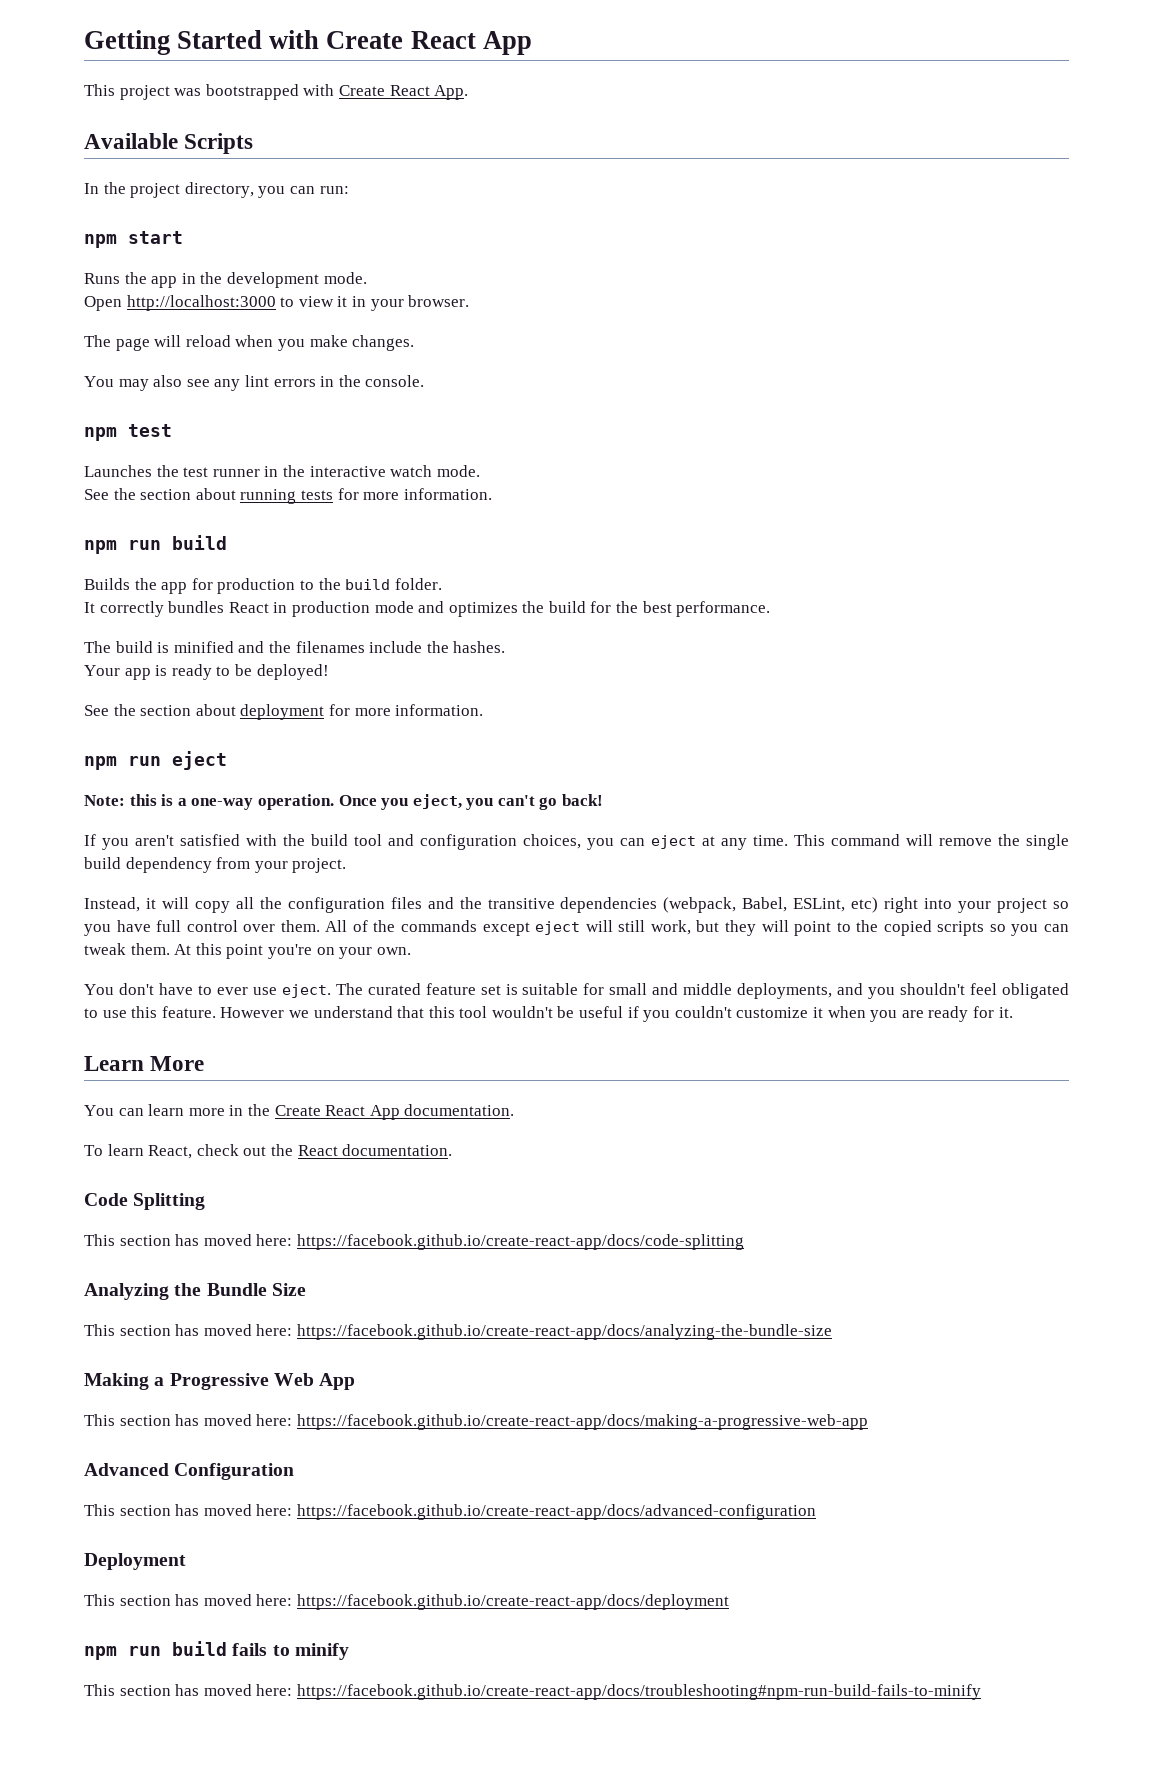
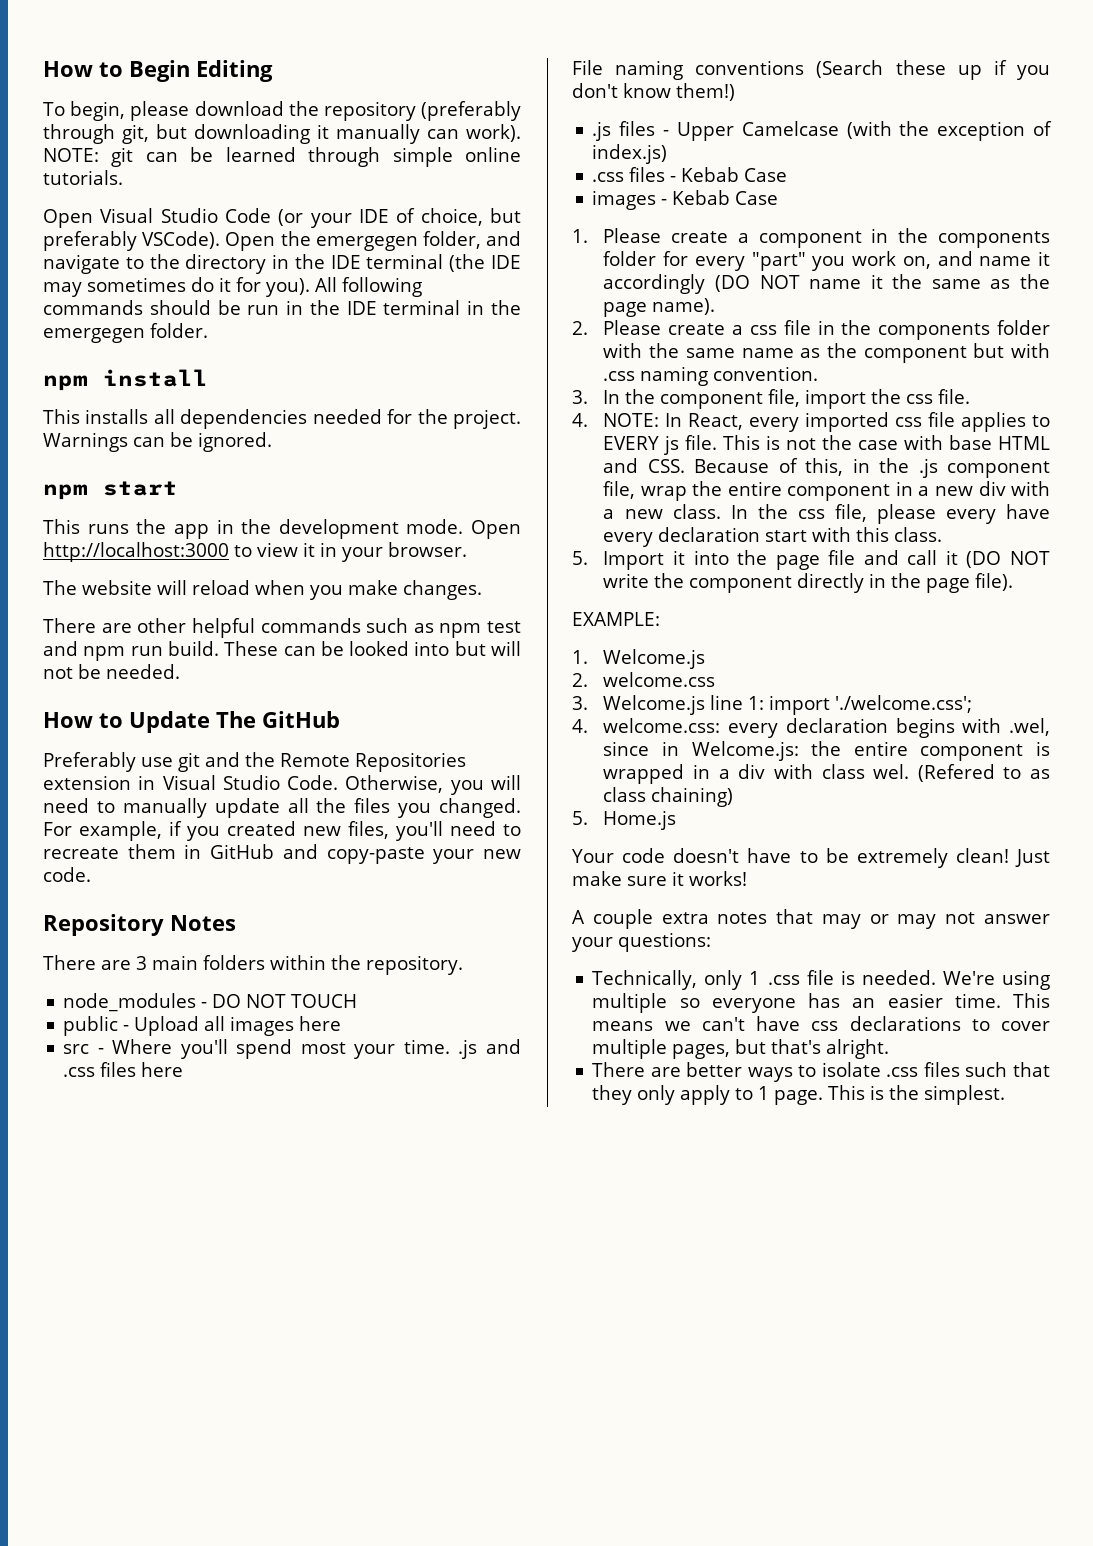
- Getting Started with Create React App
- This project was bootstrapped with Create React App.
- Available Scripts
- In the project directory, you can run:
+ How to Begin Editing
+ To begin, please download the repository (preferably through git, but downloading it manually can work). NOTE: git can be learned through simple online tutorials.
+ Open Visual Studio Code (or your IDE of choice, but preferably VSCode). Open the emergegen folder, and navigate to the directory in the IDE terminal (the IDE may sometimes do it for you). All following commands should be run in the IDE terminal in the emergegen folder.
+ npm install
+ This installs all dependencies needed for the project. Warnings can be ignored.
- Runs the app in the development mode.
- Open http://localhost:3000 to view it in your browser.
+ This runs the app in the development mode. Open http://localhost:3000 to view it in your browser.
- The page will reload when you make changes.
+ The website will reload when you make changes.
- You may also see any lint errors in the console.
- npm test
- Launches the test runner in the interactive watch mode.
- See the section about running tests for more information.
- npm run build
- Builds the app for production to the build folder.
- It correctly bundles React in production mode and optimizes the build for the best performance.
- The build is minified and the filenames include the hashes.
- Your app is ready to be deployed!
- See the section about deployment for more information.
- npm run eject
- Note: this is a one-way operation. Once you eject, you can't go back!
- If you aren't satisfied with the build tool and configuration choices, you can eject at any time. This command will remove the single build dependency from your project.
- Instead, it will copy all the configuration files and the transitive dependencies (webpack, Babel, ESLint, etc) right into your project so you have full control over them. All of the commands except eject will still work, but they will point to the copied scripts so you can tweak them. At this point you're on your own.
- You don't have to ever use eject. The curated feature set is suitable for small and middle deployments, and you shouldn't feel obligated to use this feature. However we understand that this tool wouldn't be useful if you couldn't customize it when you are ready for it.
- Learn More
- You can learn more in the Create React App documentation.
- To learn React, check out the React documentation.
- Code Splitting
- This section has moved here: https://facebook.github.io/create-react-app/docs/code-splitting
- Analyzing the Bundle Size
- This section has moved here: https://facebook.github.io/create-react-app/docs/analyzing-the-bundle-size
- Making a Progressive Web App
- This section has moved here: https://facebook.github.io/create-react-app/docs/making-a-progressive-web-app
- Advanced Configuration
- This section has moved here: https://facebook.github.io/create-react-app/docs/advanced-configuration
- Deployment
- This section has moved here: https://facebook.github.io/create-react-app/docs/deployment
- npm run build fails to minify
- This section has moved here: https://facebook.github.io/create-react-app/docs/troubleshooting#npm-run-build-fails-to-minify
+ There are other helpful commands such as npm test and npm run build. These can be looked into but will not be needed.
+ How to Update The GitHub
+ Preferably use git and the Remote Repositories extension in Visual Studio Code. Otherwise, you will need to manually update all the files you changed. For example, if you created new files, you'll need to recreate them in GitHub and copy-paste your new code.
+ Repository Notes
+ There are 3 main folders within the repository.
+ node_modules - DO NOT TOUCH
+ public - Upload all images here
+ src - Where you'll spend most your time. .js and .css files here
+ File naming conventions (Search these up if you don't know them!)
+ .js files - Upper Camelcase (with the exception of index.js)
+ .css files - Kebab Case
+ images - Kebab Case
+ 1. Please create a component in the components folder for every "part" you work on, and name it accordingly (DO NOT name it the same as the page name).
+ 2. Please create a css file in the components folder with the same name as the component but with .css naming convention.
+ 3. In the component file, import the css file.
+ 4. NOTE: In React, every imported css file applies to EVERY js file. This is not the case with base HTML and CSS. Because of this, in the .js component file, wrap the entire component in a new div with a new class. In the css file, please every have every declaration start with this class.
+ 5. Import it into the page file and call it (DO NOT write the component directly in the page file).
+ EXAMPLE:
+ 1. Welcome.js
+ 2. welcome.css
+ 3. Welcome.js line 1: import './welcome.css';
+ 4. welcome.css: every declaration begins with .wel, since in Welcome.js: the entire component is wrapped in a div with class wel. (Refered to as class chaining)
+ 5. Home.js
+ Your code doesn't have to be extremely clean! Just make sure it works!
+ A couple extra notes that may or may not answer your questions:
+ Technically, only 1 .css file is needed. We're using multiple so everyone has an easier time. This means we can't have css declarations to cover multiple pages, but that's alright.
+ There are better ways to isolate .css files such that they only apply to 1 page. This is the simplest.

